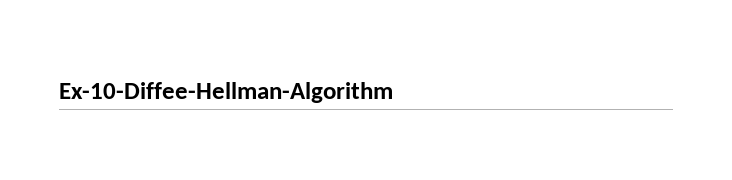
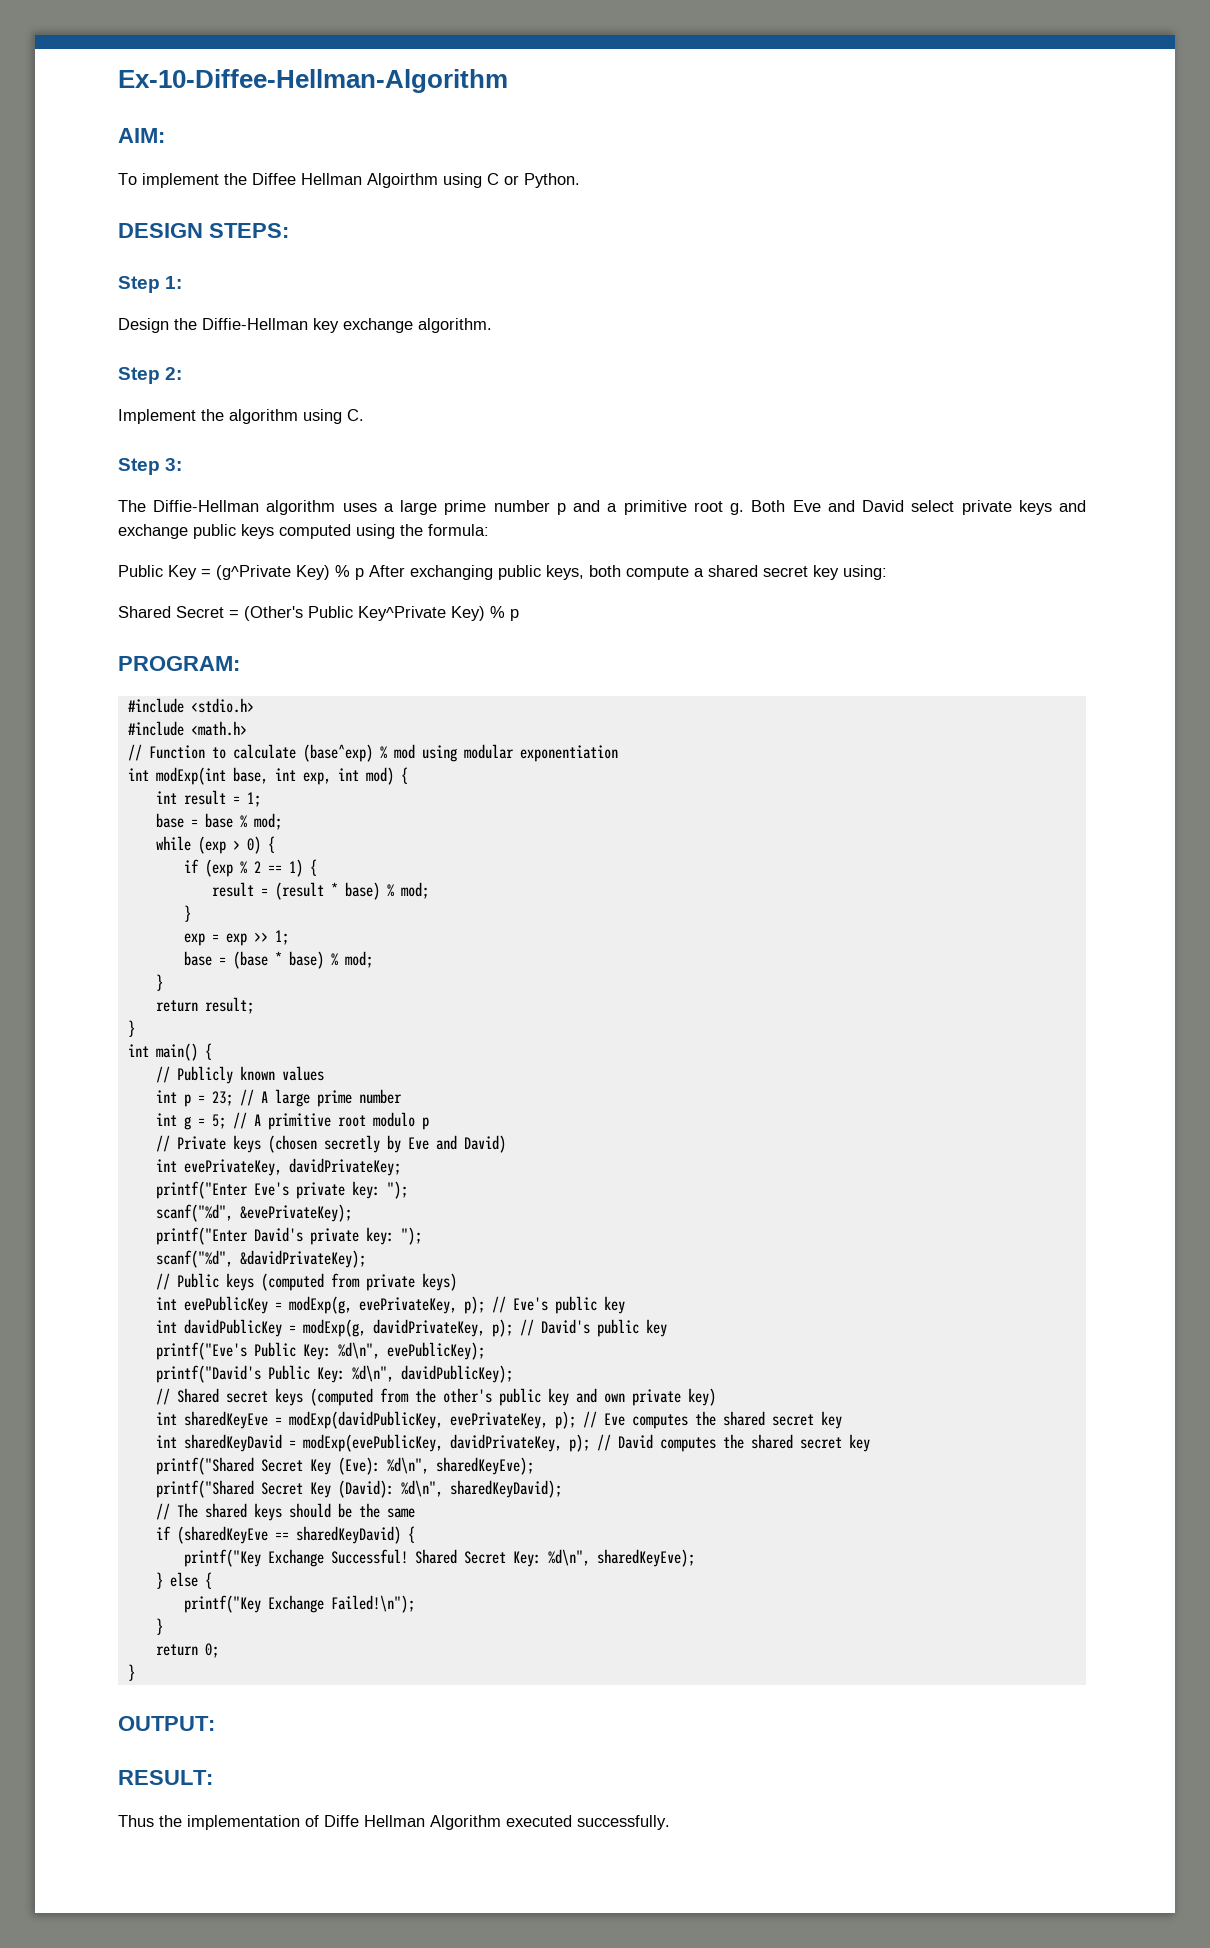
+ AIM:
+ To implement the Diffee Hellman Algoirthm using C or Python.
+ DESIGN STEPS:
+ Step 1:
+ Design the Diffie-Hellman key exchange algorithm.
+ Step 2:
+ Implement the algorithm using C.
+ Step 3:
+ The Diffie-Hellman algorithm uses a large prime number p and a primitive root g. Both Eve and David select private keys and exchange public keys computed using the formula:
+ Public Key = (g^Private Key) % p After exchanging public keys, both compute a shared secret key using:
+ Shared Secret = (Other's Public Key^Private Key) % p
+ PROGRAM:
+ #include <stdio.h>
+ #include <math.h>
+ // Function to calculate (base^exp) % mod using modular exponentiation
+ int modExp(int base, int exp, int mod) {
+ int result = 1;
+ base = base % mod;
+ while (exp > 0) {
+ if (exp % 2 == 1) {
+ result = (result * base) % mod;
+ }
+ exp = exp >> 1;
+ base = (base * base) % mod;
+ }
+ return result;
+ }
+ int main() {
+ // Publicly known values
+ int p = 23; // A large prime number
+ int g = 5; // A primitive root modulo p
+ // Private keys (chosen secretly by Eve and David)
+ int evePrivateKey, davidPrivateKey;
+ printf("Enter Eve's private key: ");
+ scanf("%d", &evePrivateKey);
+ printf("Enter David's private key: ");
+ scanf("%d", &davidPrivateKey);
+ // Public keys (computed from private keys)
+ int evePublicKey = modExp(g, evePrivateKey, p); // Eve's public key
+ int davidPublicKey = modExp(g, davidPrivateKey, p); // David's public key
+ printf("Eve's Public Key: %d\n", evePublicKey);
+ printf("David's Public Key: %d\n", davidPublicKey);
+ // Shared secret keys (computed from the other's public key and own private key)
+ int sharedKeyEve = modExp(davidPublicKey, evePrivateKey, p); // Eve computes the shared secret key
+ int sharedKeyDavid = modExp(evePublicKey, davidPrivateKey, p); // David computes the shared secret key
+ printf("Shared Secret Key (Eve): %d\n", sharedKeyEve);
+ printf("Shared Secret Key (David): %d\n", sharedKeyDavid);
+ // The shared keys should be the same
+ if (sharedKeyEve == sharedKeyDavid) {
+ printf("Key Exchange Successful! Shared Secret Key: %d\n", sharedKeyEve);
+ } else {
+ printf("Key Exchange Failed!\n");
+ }
+ return 0;
+ }
+ OUTPUT:
+ RESULT:
+ Thus the implementation of Diffe Hellman Algorithm executed successfully.

